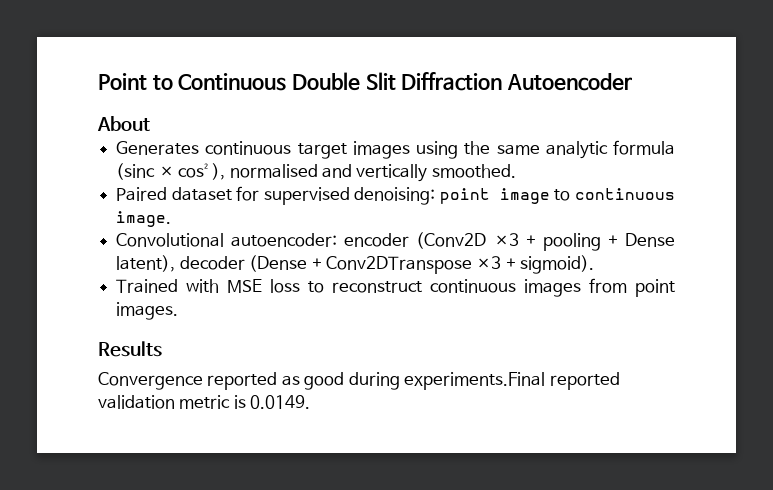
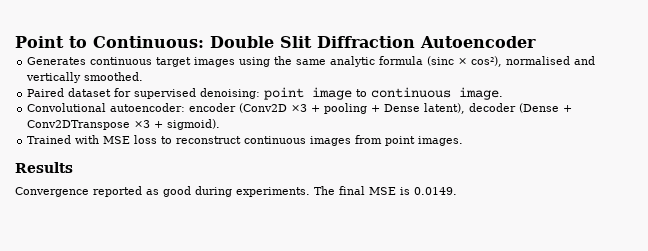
- Point to Continuous Double Slit Diffraction Autoencoder
+ Point to Continuous: Double Slit Diffraction Autoencoder
- About
- Convergence reported as good during experiments.Final reported validation metric is 0.0149.
+ Convergence reported as good during experiments. The final MSE is 0.0149.

